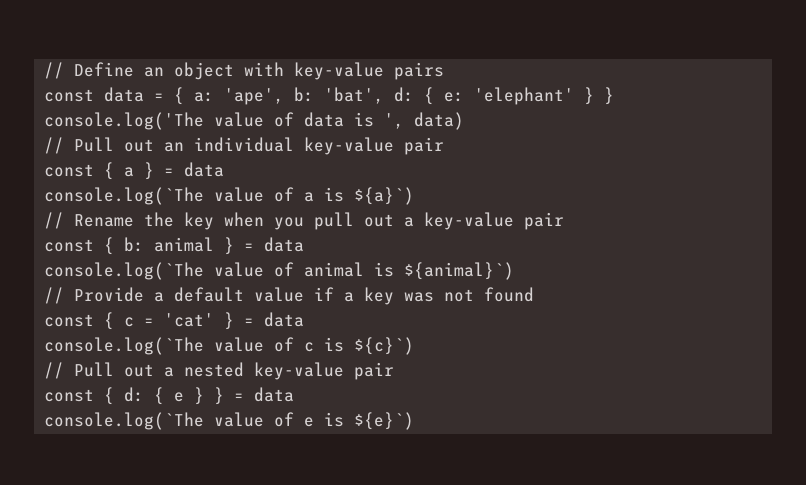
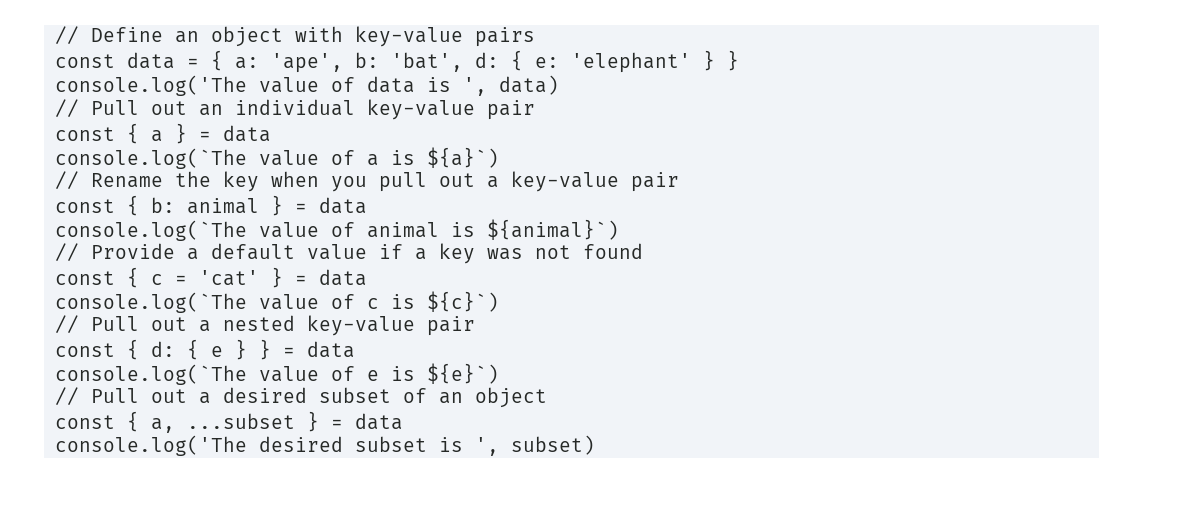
+ // Pull out a desired subset of an object
+ const { a, ...subset } = data
+ console.log('The desired subset is ', subset)

